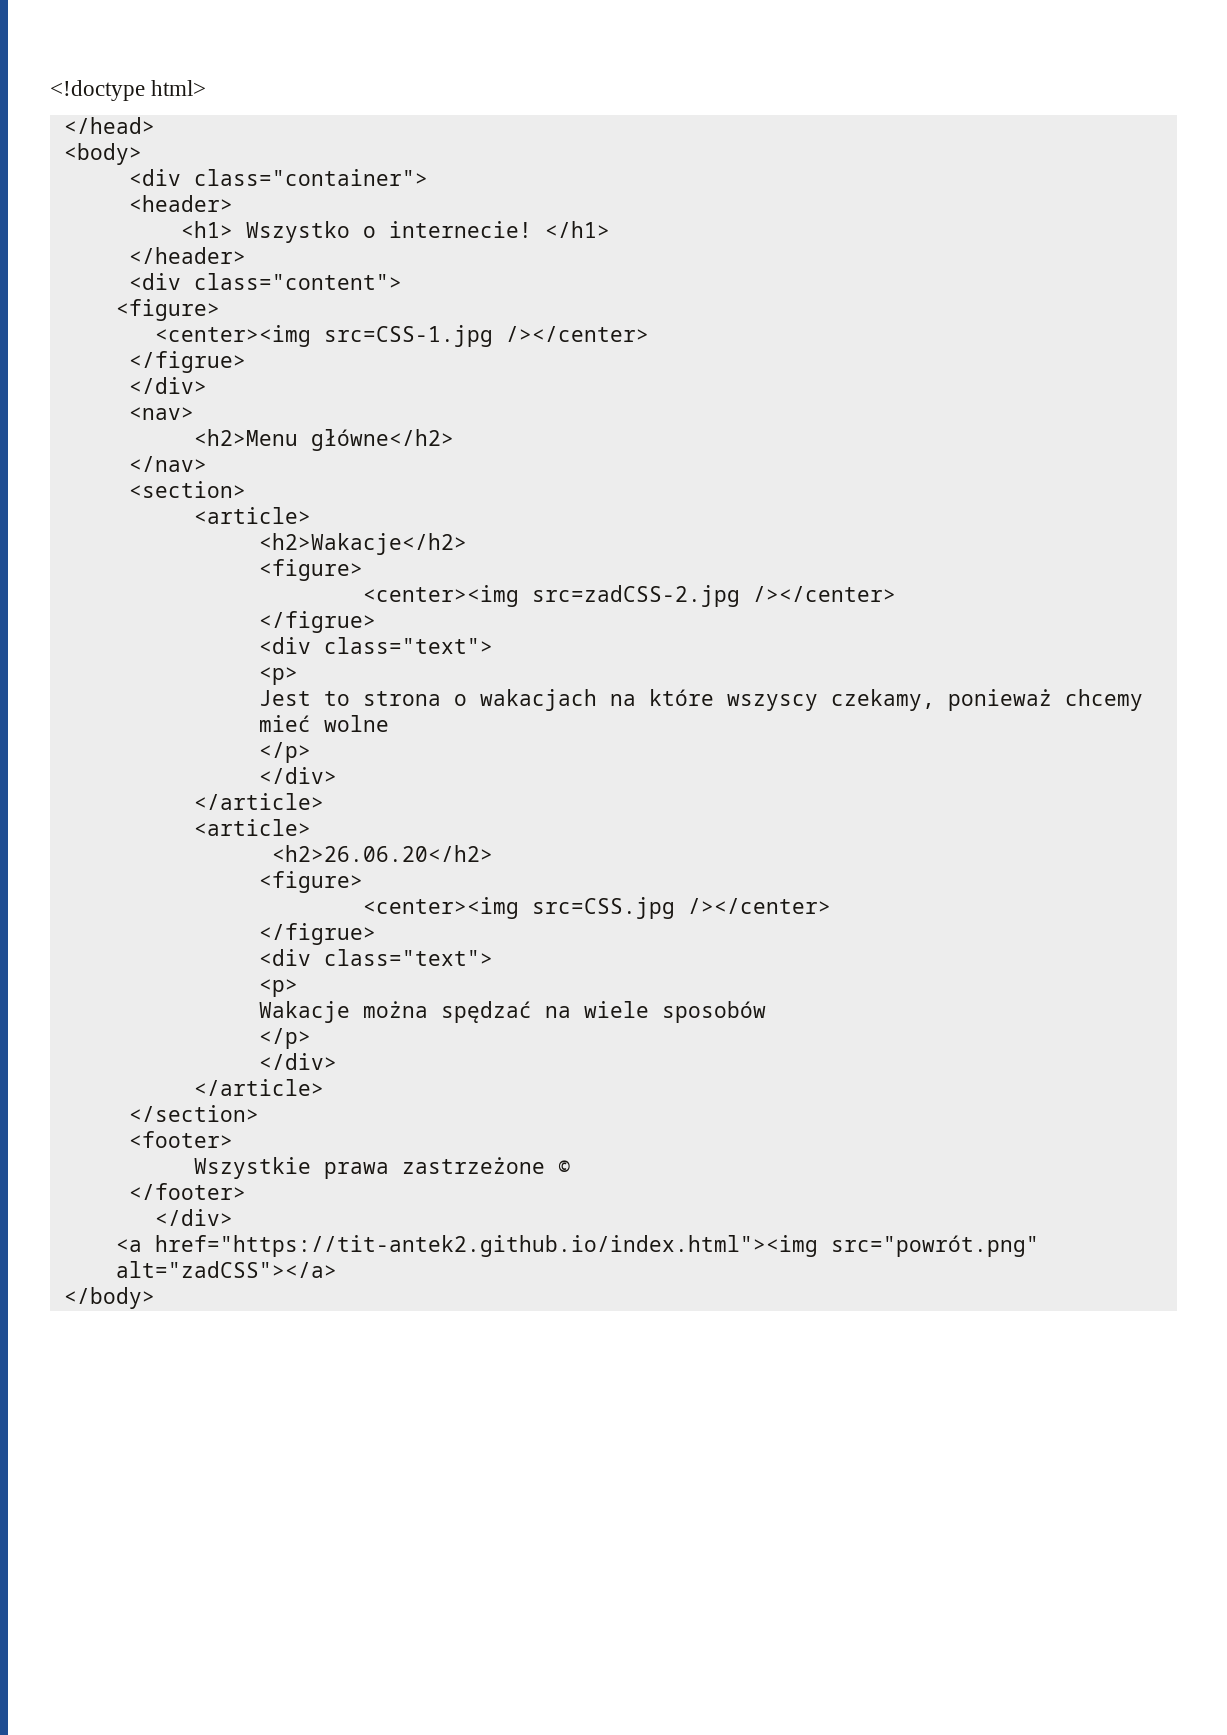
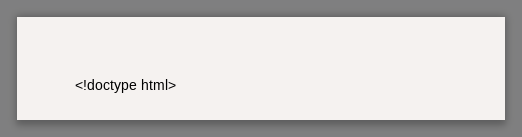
- </head>
- <body>
- <div class="container">
- <header>
- <h1> Wszystko o internecie! </h1>
- </header>
- <div class="content">
- <figure>
- <center><img src=CSS-1.jpg /></center>
- </figrue>
- </div>
- <nav>
- <h2>Menu główne</h2>
- </nav>
- <section>
- <article>
- <h2>Wakacje</h2>
- <figure>
- <center><img src=zadCSS-2.jpg /></center>
- </figrue>
- <div class="text">
- <p>
- Jest to strona o wakacjach na które wszyscy czekamy, ponieważ chcemy mieć wolne
- </p>
- </div>
- </article>
- <article>
- <h2>26.06.20</h2>
- <figure>
- <center><img src=CSS.jpg /></center>
- </figrue>
- <div class="text">
- <p>
- Wakacje można spędzać na wiele sposobów
- </p>
- </div>
- </article>
- </section>
- <footer>
- Wszystkie prawa zastrzeżone ©
- </footer>
- </div>
- <a href="https://tit-antek2.github.io/index.html"><img src="powrót.png" alt="zadCSS"></a>
- </body>

